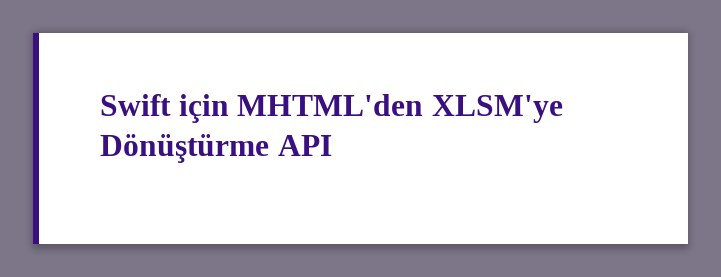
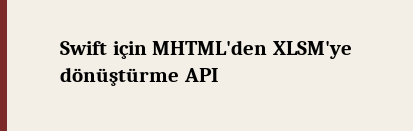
- Swift için MHTML'den XLSM'ye Dönüştürme API
+ Swift için MHTML'den XLSM'ye dönüştürme API

